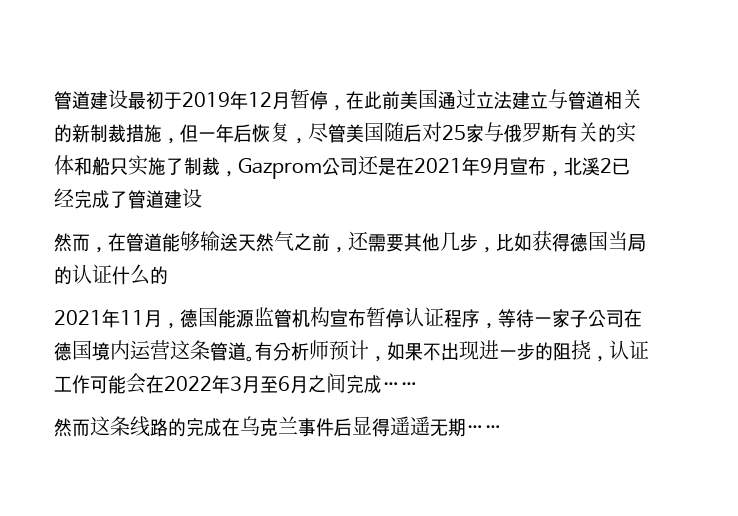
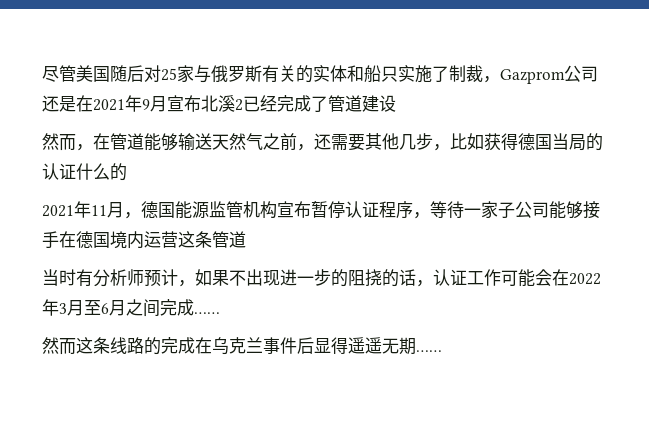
- 管道建设最初于2019年12月暂停，在此前美国通过立法建立与管道相关的新制裁措施，但一年后恢复，尽管美国随后对25家与俄罗斯有关的实体和船只实施了制裁，Gazprom公司还是在2021年9月宣布，北溪2已经完成了管道建设
+ 尽管美国随后对25家与俄罗斯有关的实体和船只实施了制裁，Gazprom公司还是在2021年9月宣布北溪2已经完成了管道建设
- 2021年11月，德国能源监管机构宣布暂停认证程序，等待一家子公司在德国境内运营这条管道。有分析师预计，如果不出现进一步的阻挠，认证工作可能会在2022年3月至6月之间完成……
+ 2021年11月，德国能源监管机构宣布暂停认证程序，等待一家子公司能够接手在德国境内运营这条管道
+ 当时有分析师预计，如果不出现进一步的阻挠的话，认证工作可能会在2022年3月至6月之间完成……

